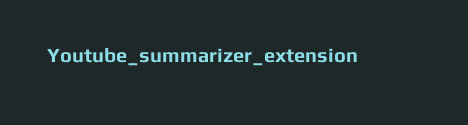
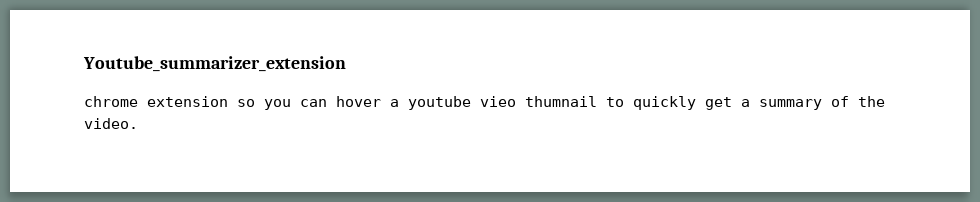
+ chrome extension so you can hover a youtube vieo thumnail to quickly get a summary of the video.

